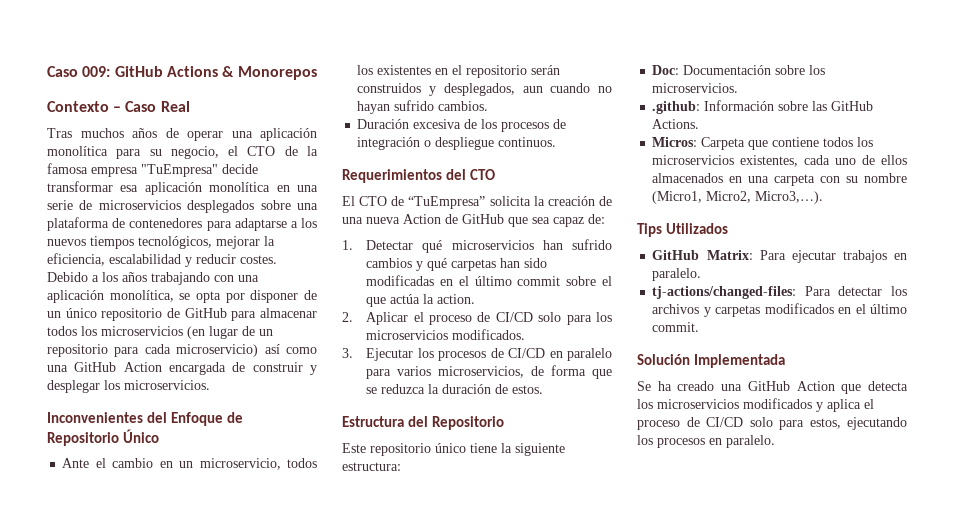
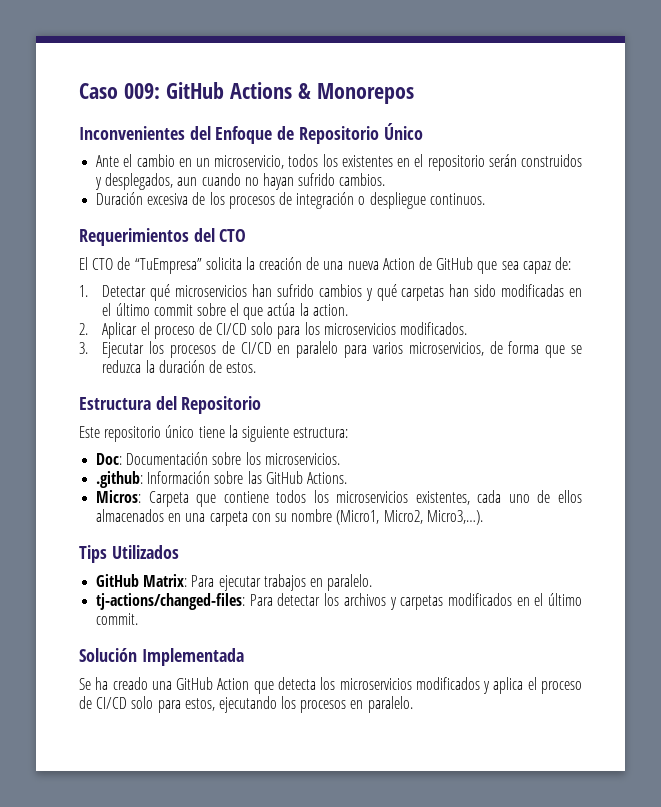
- Contexto – Caso Real
- Tras muchos años de operar una aplicación monolítica para su negocio, el CTO de la famosa empresa "TuEmpresa" decide transformar esa aplicación monolítica en una serie de microservicios desplegados sobre una plataforma de contenedores para adaptarse a los nuevos tiempos tecnológicos, mejorar la eficiencia, escalabilidad y reducir costes. Debido a los años trabajando con una aplicación monolítica, se opta por disponer de un único repositorio de GitHub para almacenar todos los microservicios (en lugar de un repositorio para cada microservicio) así como una GitHub Action encargada de construir y desplegar los microservicios.

